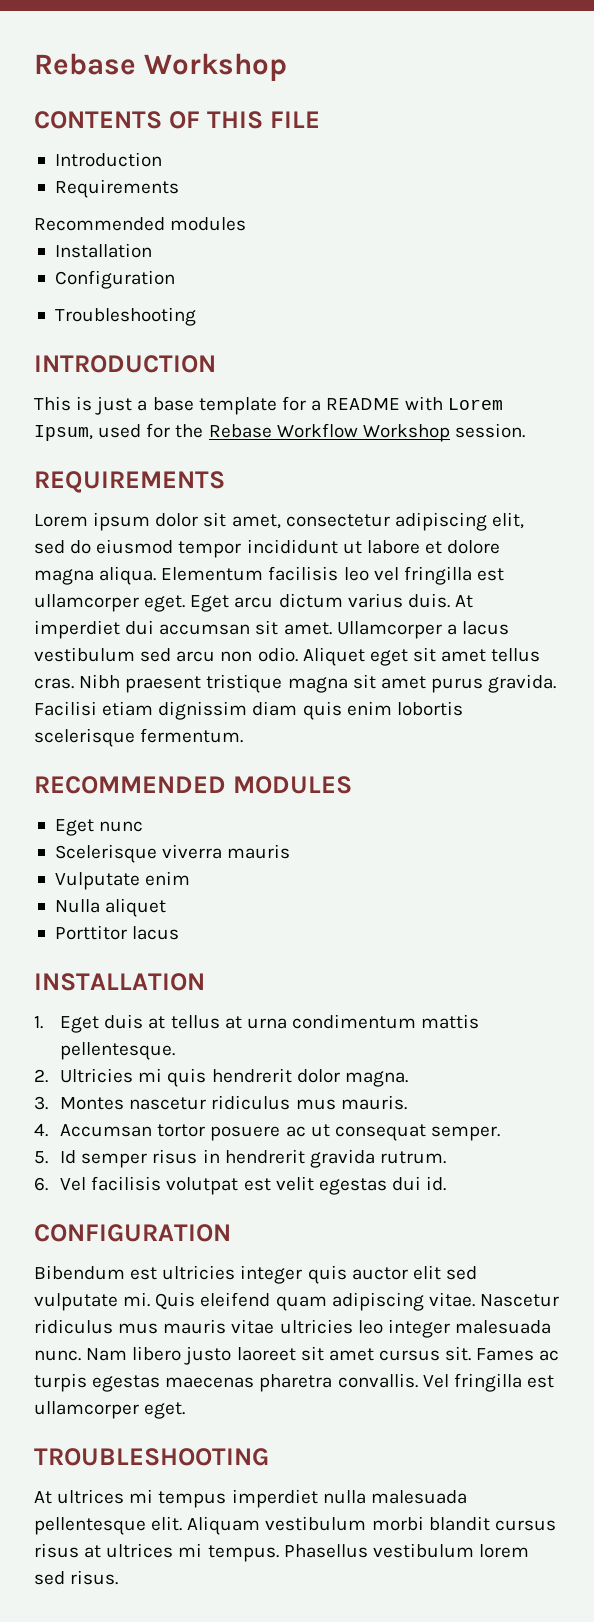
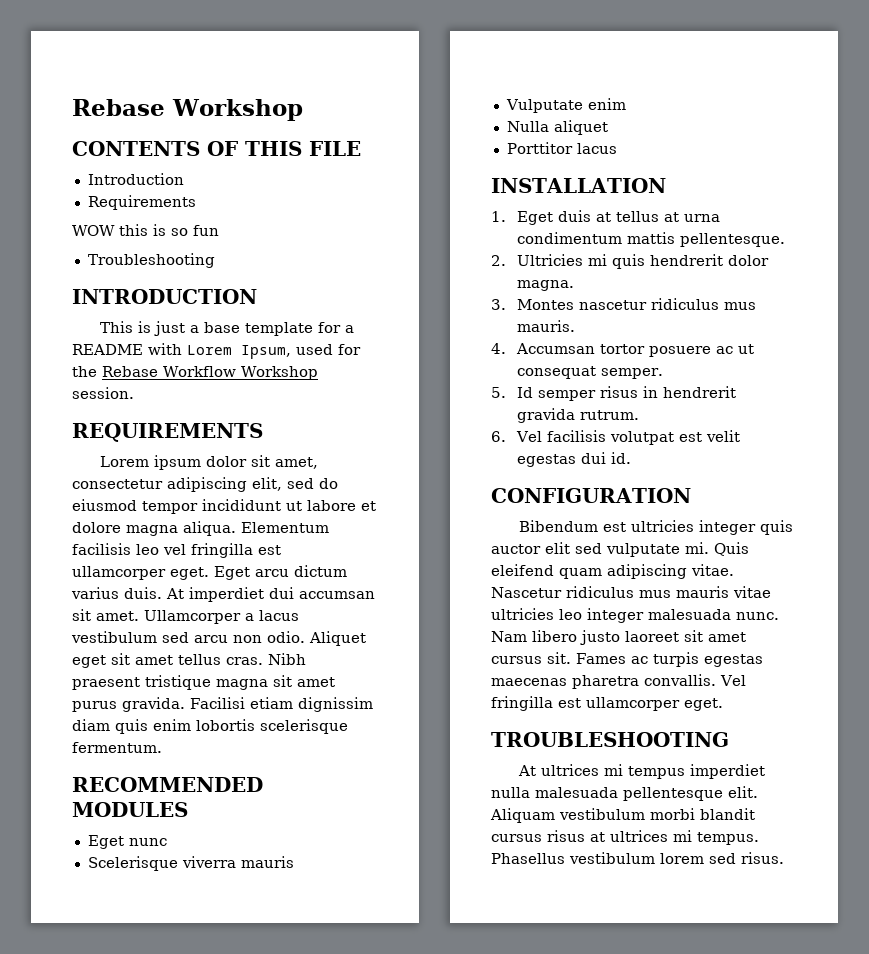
- Recommended modules
- Installation
- Configuration
+ WOW this is so fun

